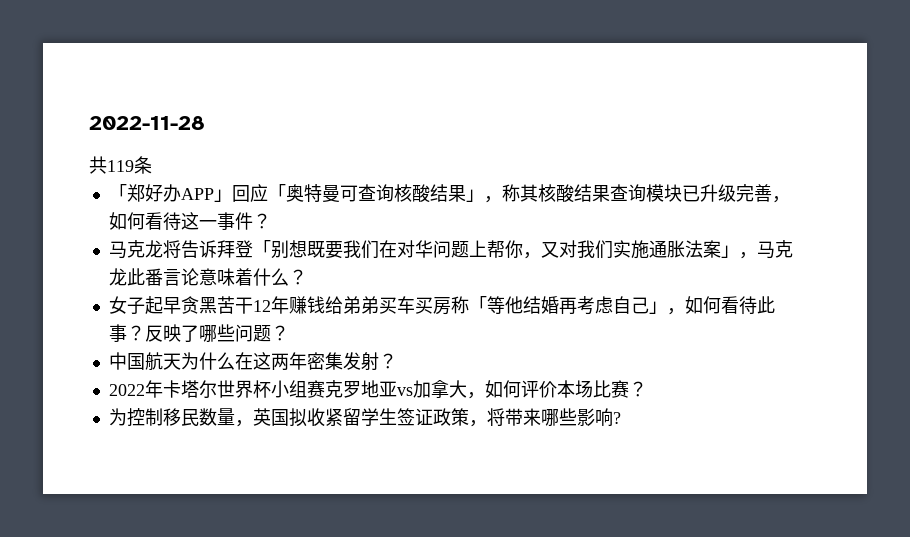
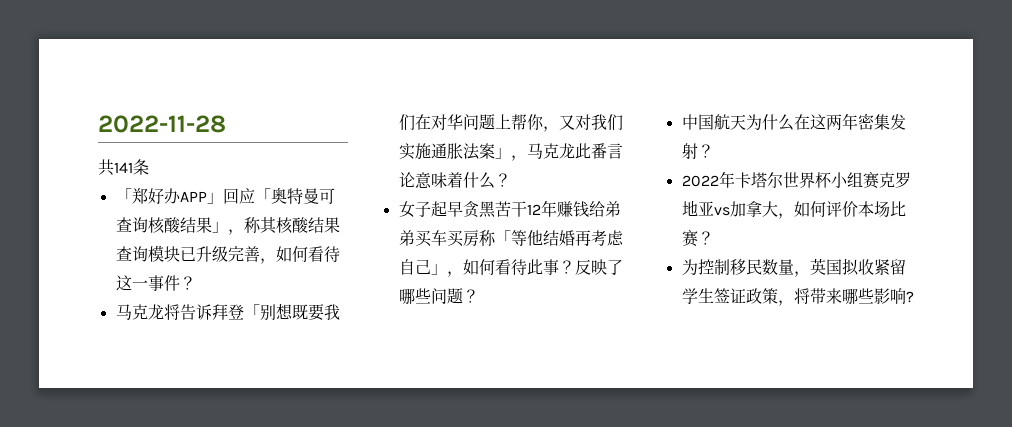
- 共119条
+ 共141条

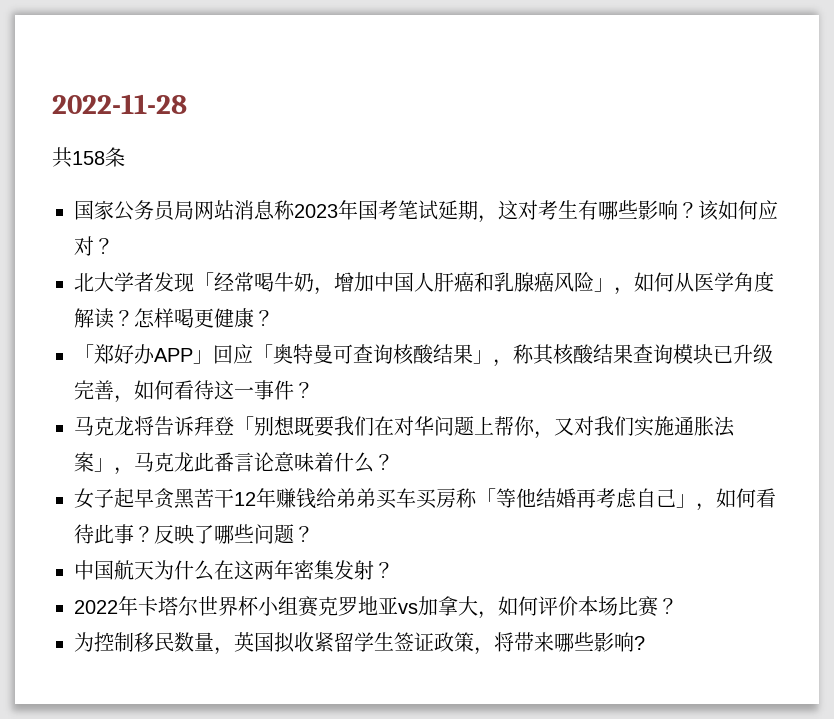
- 共141条
+ 共158条
+ 国家公务员局网站消息称2023年国考笔试延期，这对考生有哪些影响？该如何应对？
+ 北大学者发现「经常喝牛奶，增加中国人肝癌和乳腺癌风险」，如何从医学角度解读？怎样喝更健康？

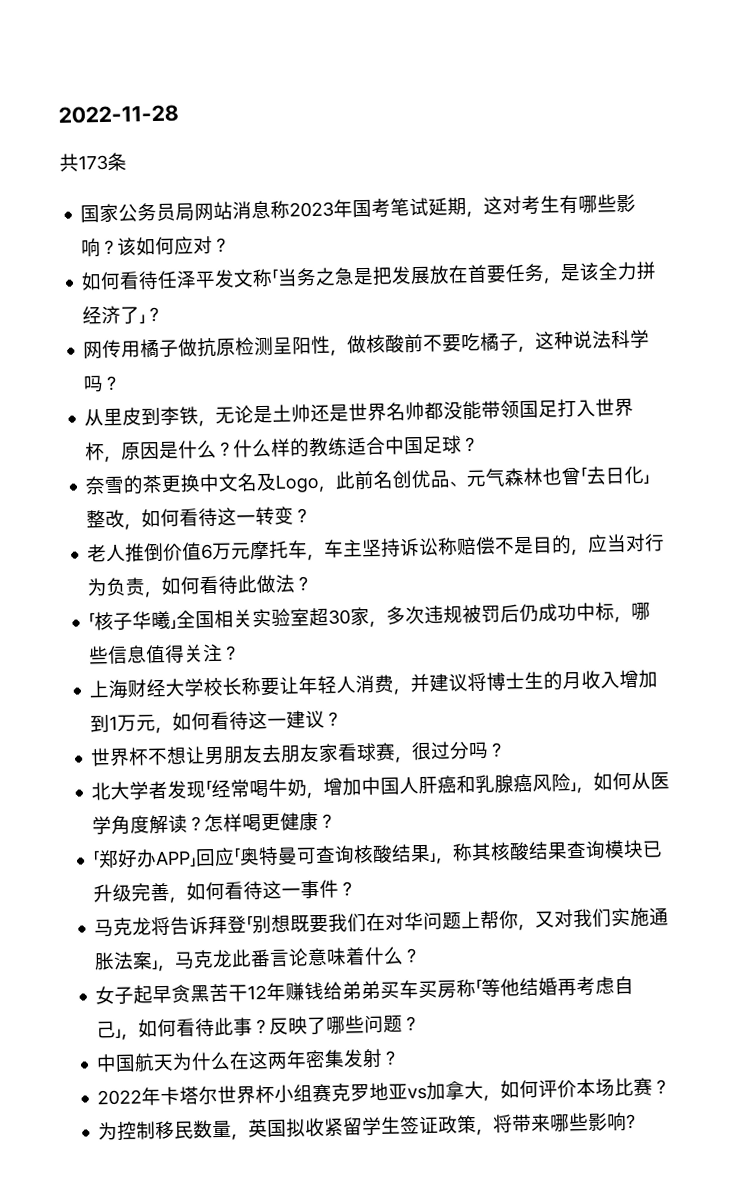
- 共158条
+ 共173条
+ 如何看待任泽平发文称「当务之急是把发展放在首要任务，是该全力拼经济了」？
+ 网传用橘子做抗原检测呈阳性，做核酸前不要吃橘子，这种说法科学吗？
+ 从里皮到李铁，无论是土帅还是世界名帅都没能带领国足打入世界杯，原因是什么？什么样的教练适合中国足球？
+ 奈雪的茶更换中文名及Logo，此前名创优品、元气森林也曾「去日化」整改，如何看待这一转变？
+ 老人推倒价值6万元摩托车，车主坚持诉讼称赔偿不是目的，应当对行为负责，如何看待此做法？
+ 「核子华曦」全国相关实验室超30家，多次违规被罚后仍成功中标，哪些信息值得关注？
+ 上海财经大学校长称要让年轻人消费，并建议将博士生的月收入增加到1万元，如何看待这一建议？
+ 世界杯不想让男朋友去朋友家看球赛，很过分吗？

